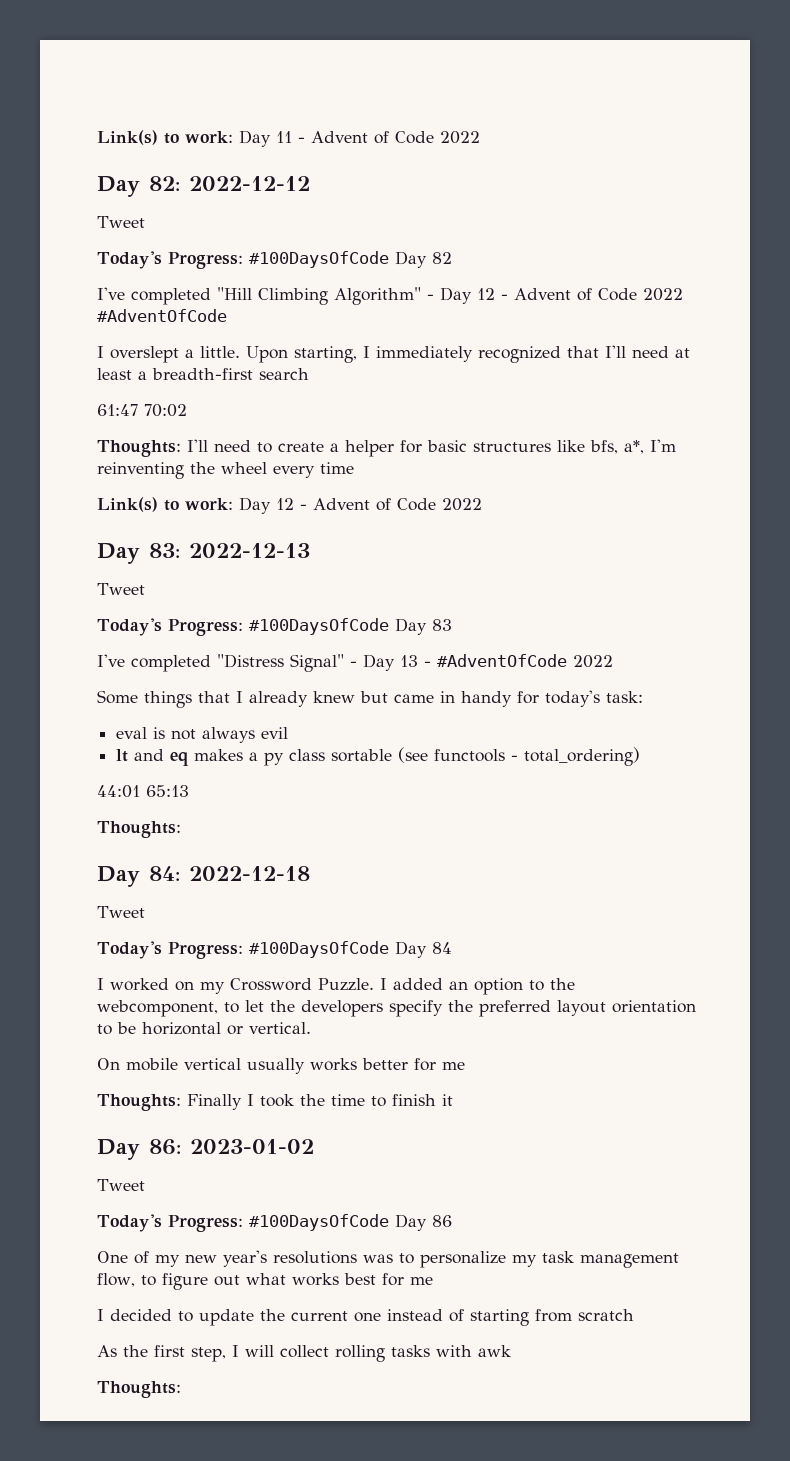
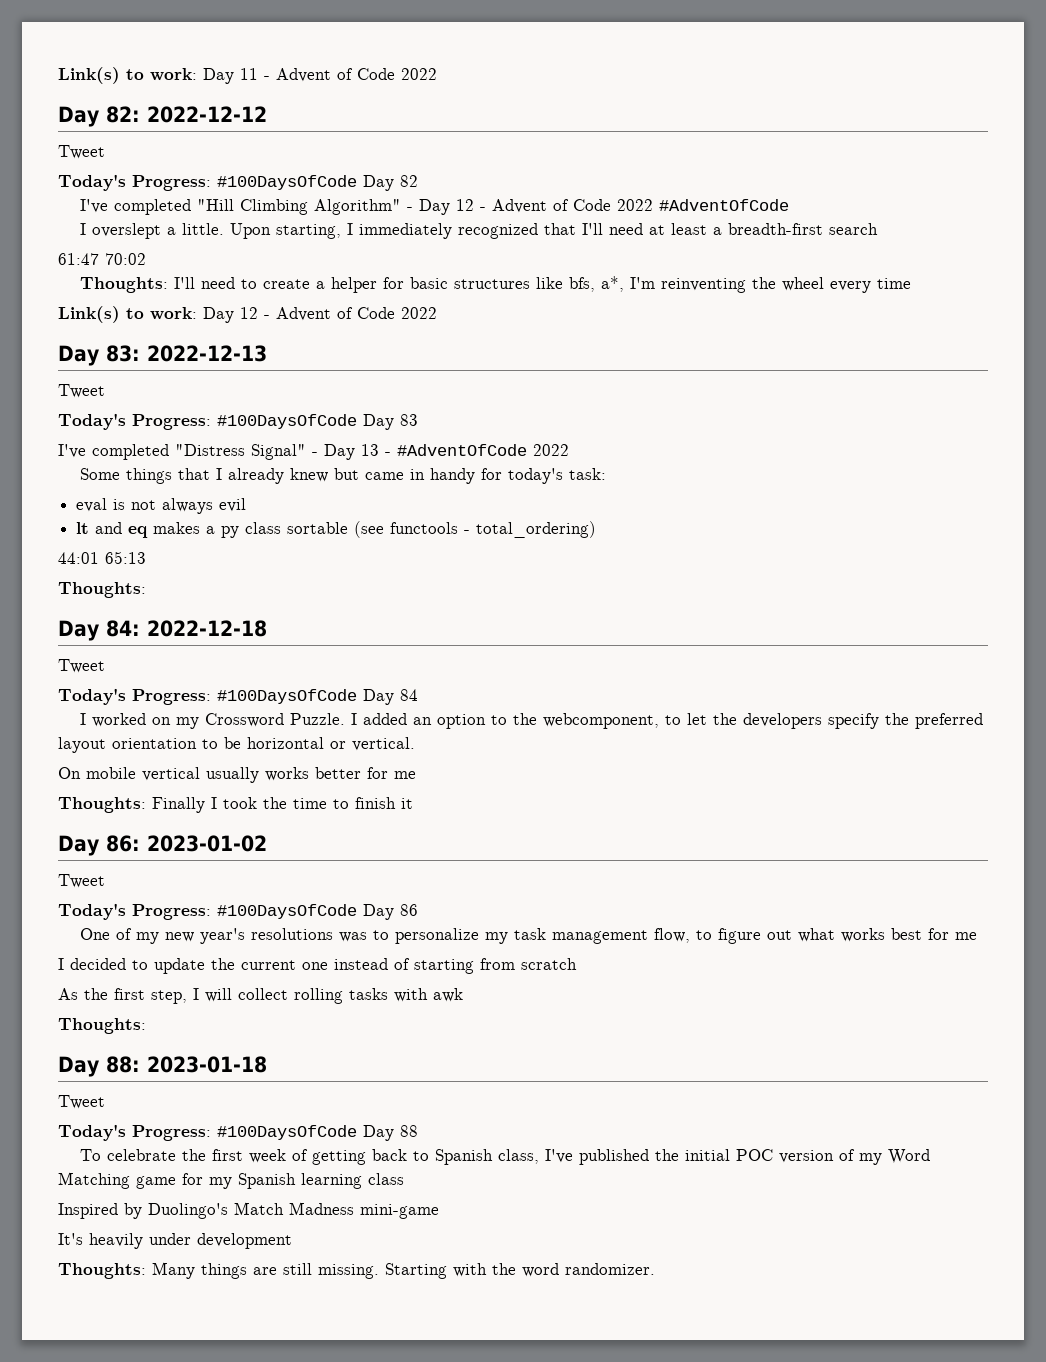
+ Day 88: 2023-01-18
+ Tweet
+ Today's Progress: #100DaysOfCode Day 88
+ To celebrate the first week of getting back to Spanish class, I've published the initial POC version of my Word Matching game for my Spanish learning class
+ Inspired by Duolingo's Match Madness mini-game
+ It's heavily under development
+ Thoughts: Many things are still missing. Starting with the word randomizer.

